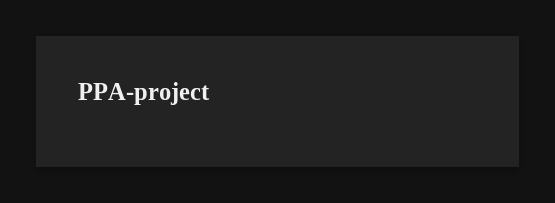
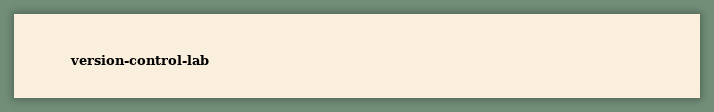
- PPA-project
+ version-control-lab

